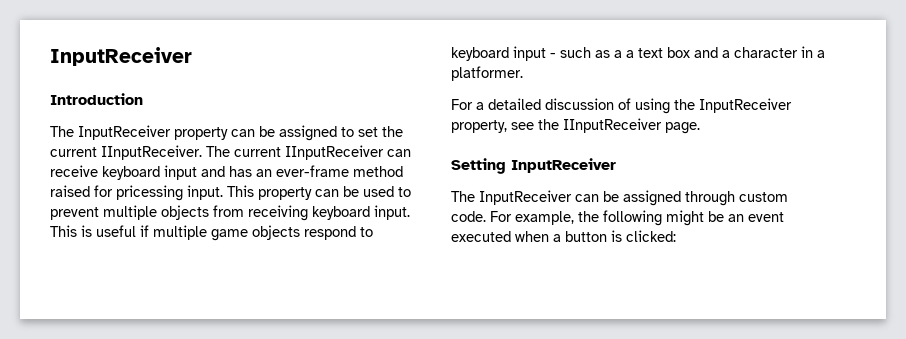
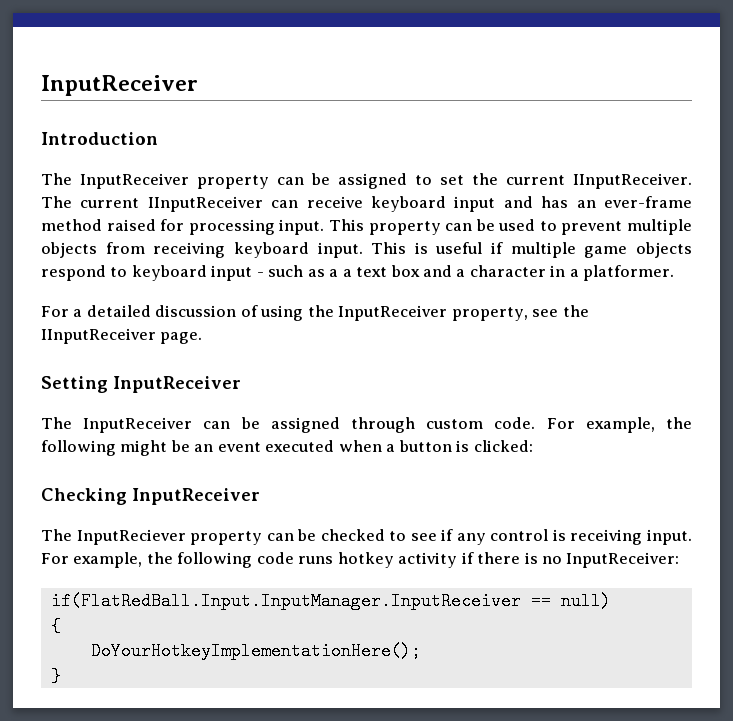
- The current IInputReceiver can receive keyboard input and has an ever-frame method raised for pricessing input.
+ The current IInputReceiver can receive keyboard input and has an ever-frame method raised for processing input.
+ Checking InputReceiver
+ The InputReciever property can be checked to see if any control is receiving input. For example, the following code runs hotkey activity if there is no InputReceiver:
+ if(FlatRedBall.Input.InputManager.InputReceiver == null)
+ {
+ DoYourHotkeyImplementationHere();
+ }

